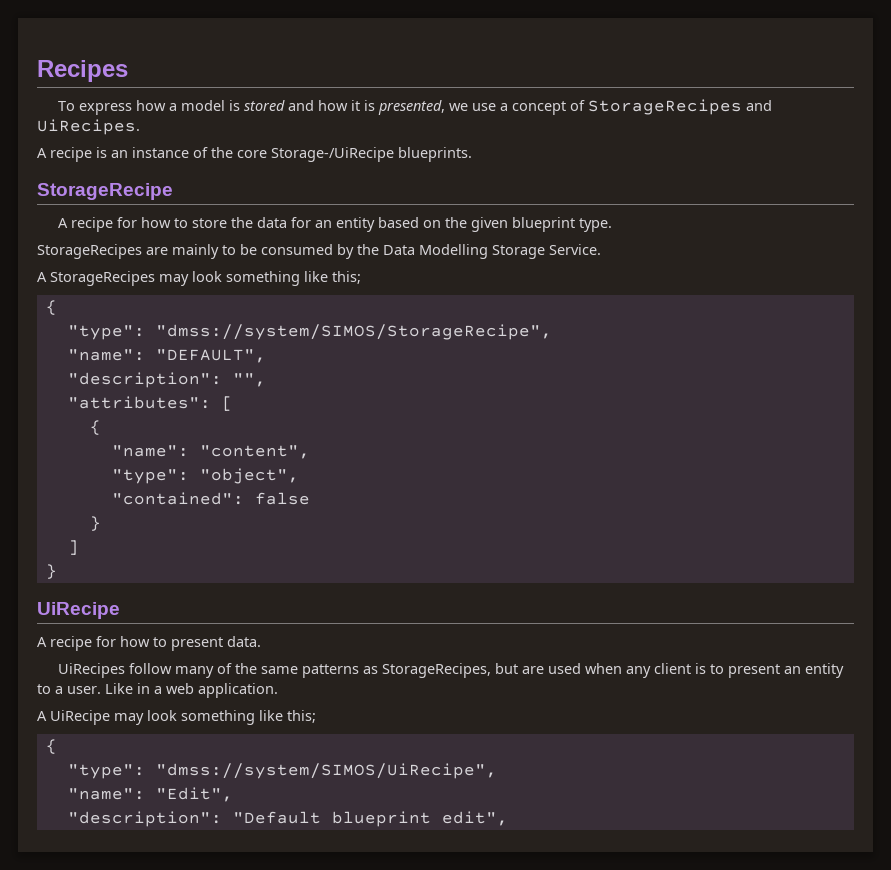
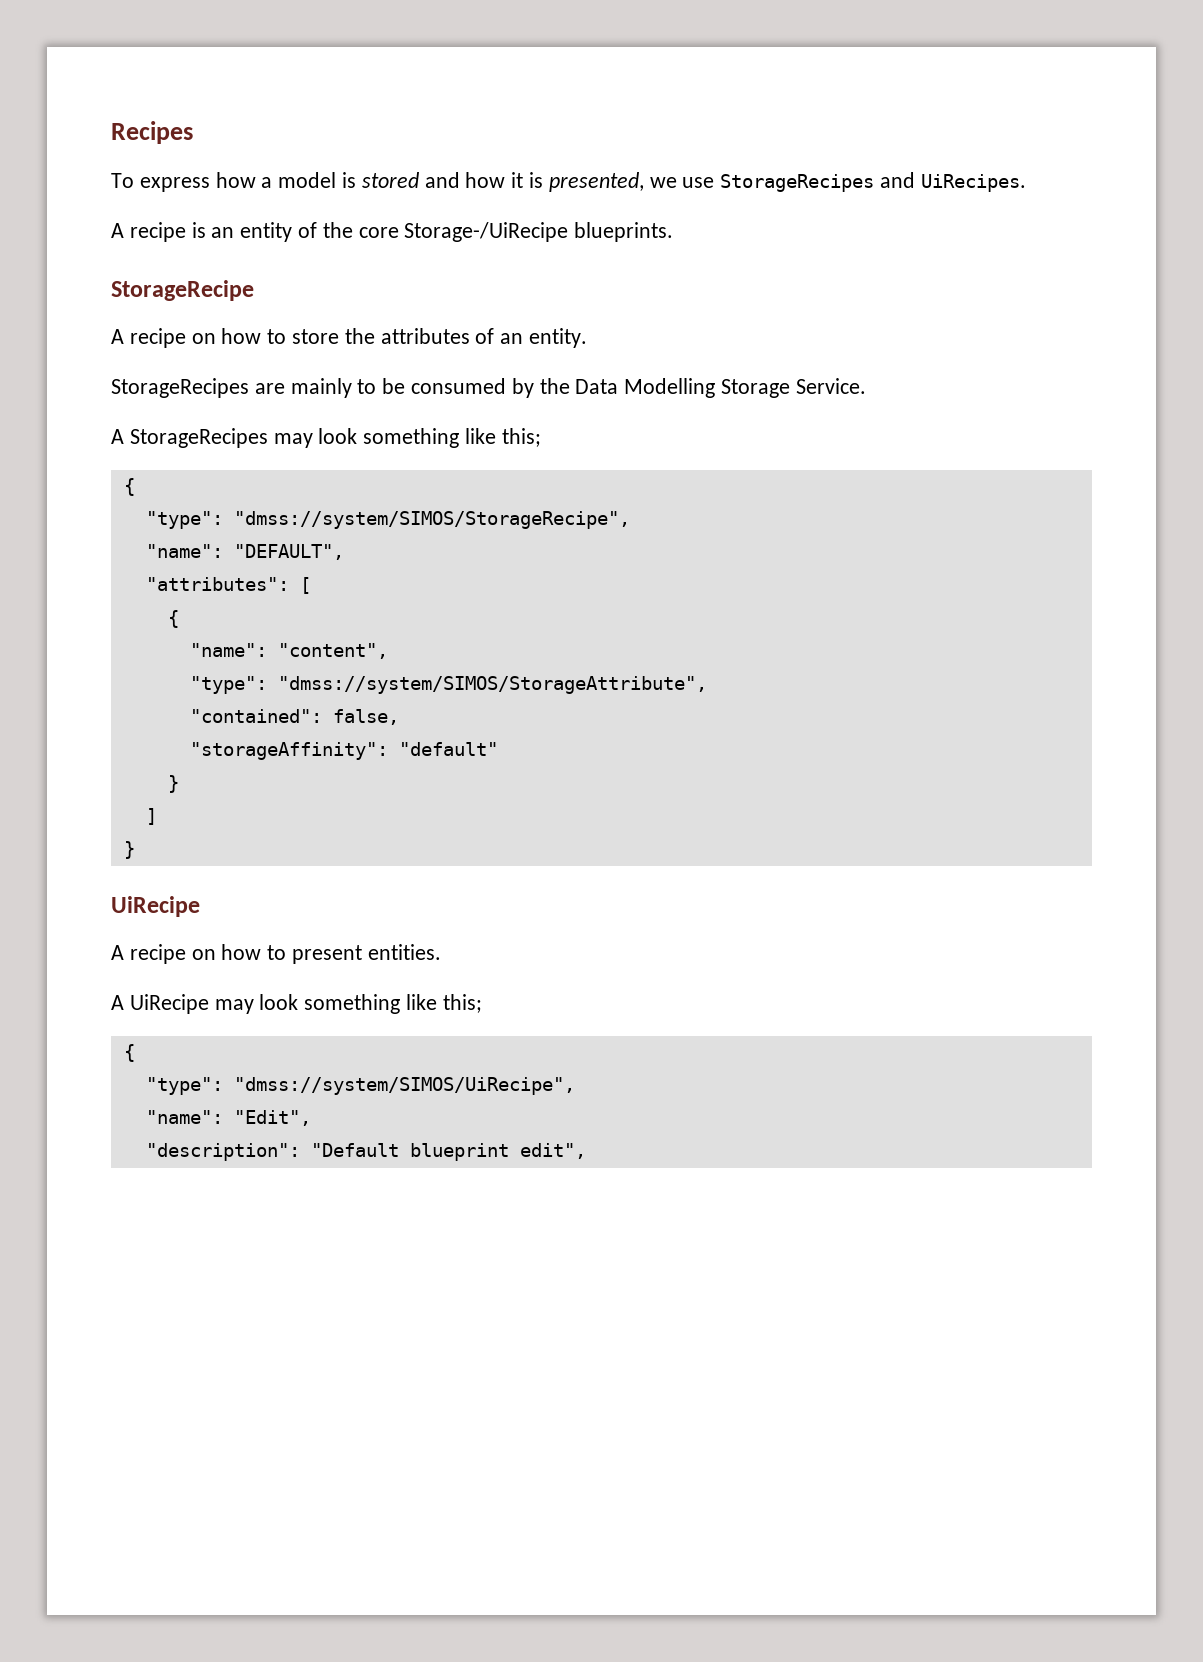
- To express how a model is stored and how it is presented, we use a concept of StorageRecipes and UiRecipes.
+ To express how a model is stored and how it is presented, we use StorageRecipes and UiRecipes.
- A recipe is an instance of the core Storage-/UiRecipe blueprints.
+ A recipe is an entity of the core Storage-/UiRecipe blueprints.
- A recipe for how to store the data for an entity based on the given blueprint type.
+ A recipe on how to store the attributes of an entity.
- "description": "",
- "type": "object",
+ "type": "dmss://system/SIMOS/StorageAttribute",
- "contained": false
+ "contained": false,
+ "storageAffinity": "default"
- A recipe for how to present data.
- UiRecipes follow many of the same patterns as StorageRecipes, but are used when any client is to present an entity to a user. Like in a web application.
+ A recipe on how to present entities.

